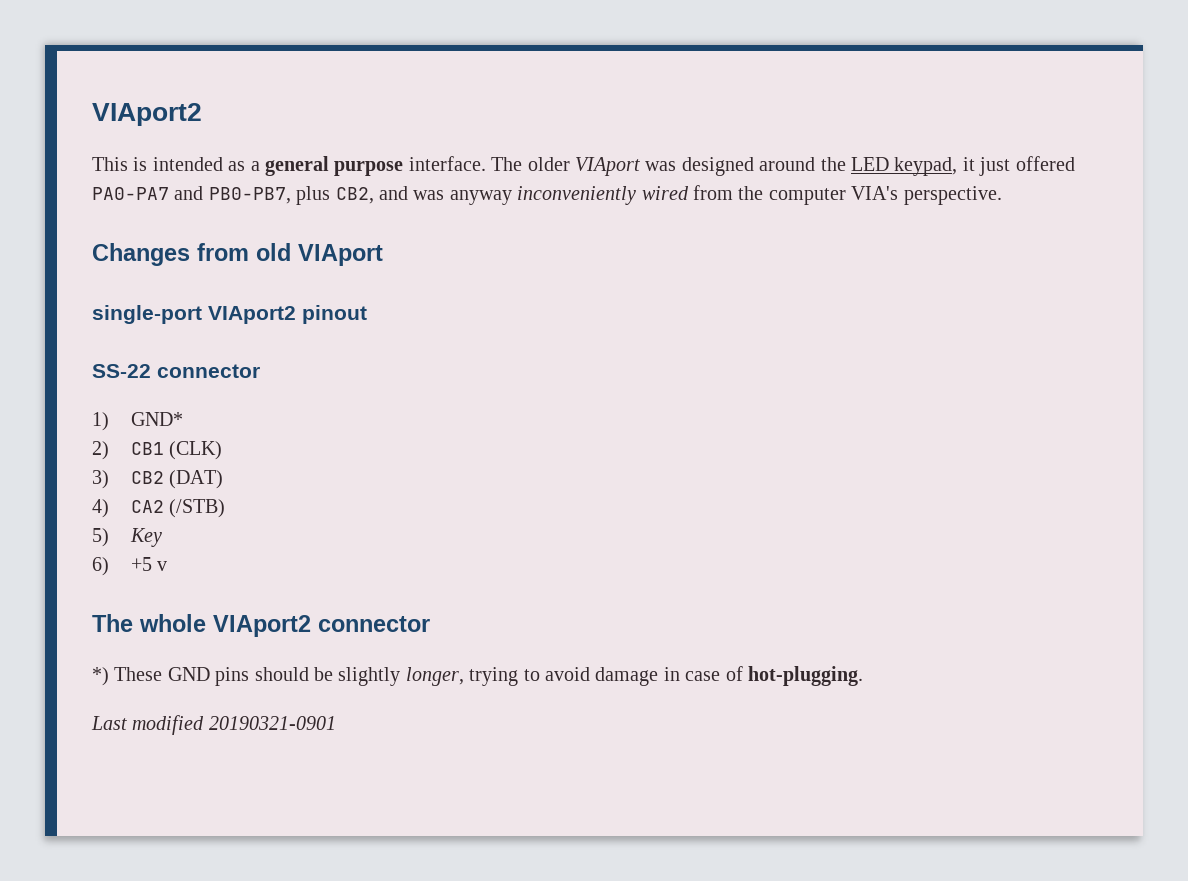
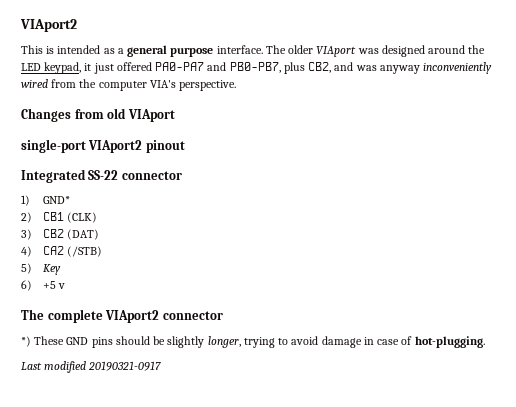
- SS-22 connector
+ Integrated SS-22 connector
- The whole VIAport2 connector
+ The complete VIAport2 connector
- Last modified 20190321-0901
+ Last modified 20190321-0917

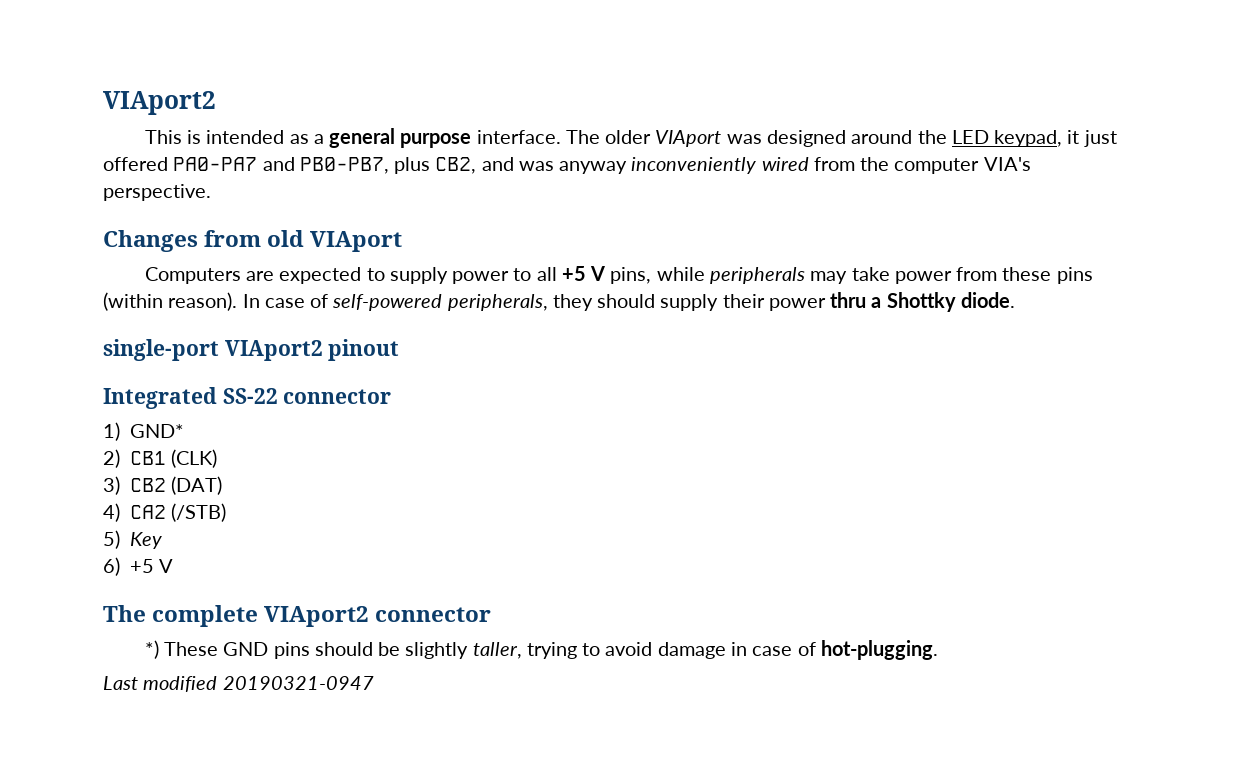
+ Computers are expected to supply power to all +5 V pins, while peripherals may take power from these pins (within reason). In case of self-powered peripherals, they should supply their power thru a Shottky diode.
- 6) +5 v
+ 6) +5 V
- *) These GND pins should be slightly longer, trying to avoid damage in case of hot-plugging.
+ *) These GND pins should be slightly taller, trying to avoid damage in case of hot-plugging.
- Last modified 20190321-0917
+ Last modified 20190321-0947

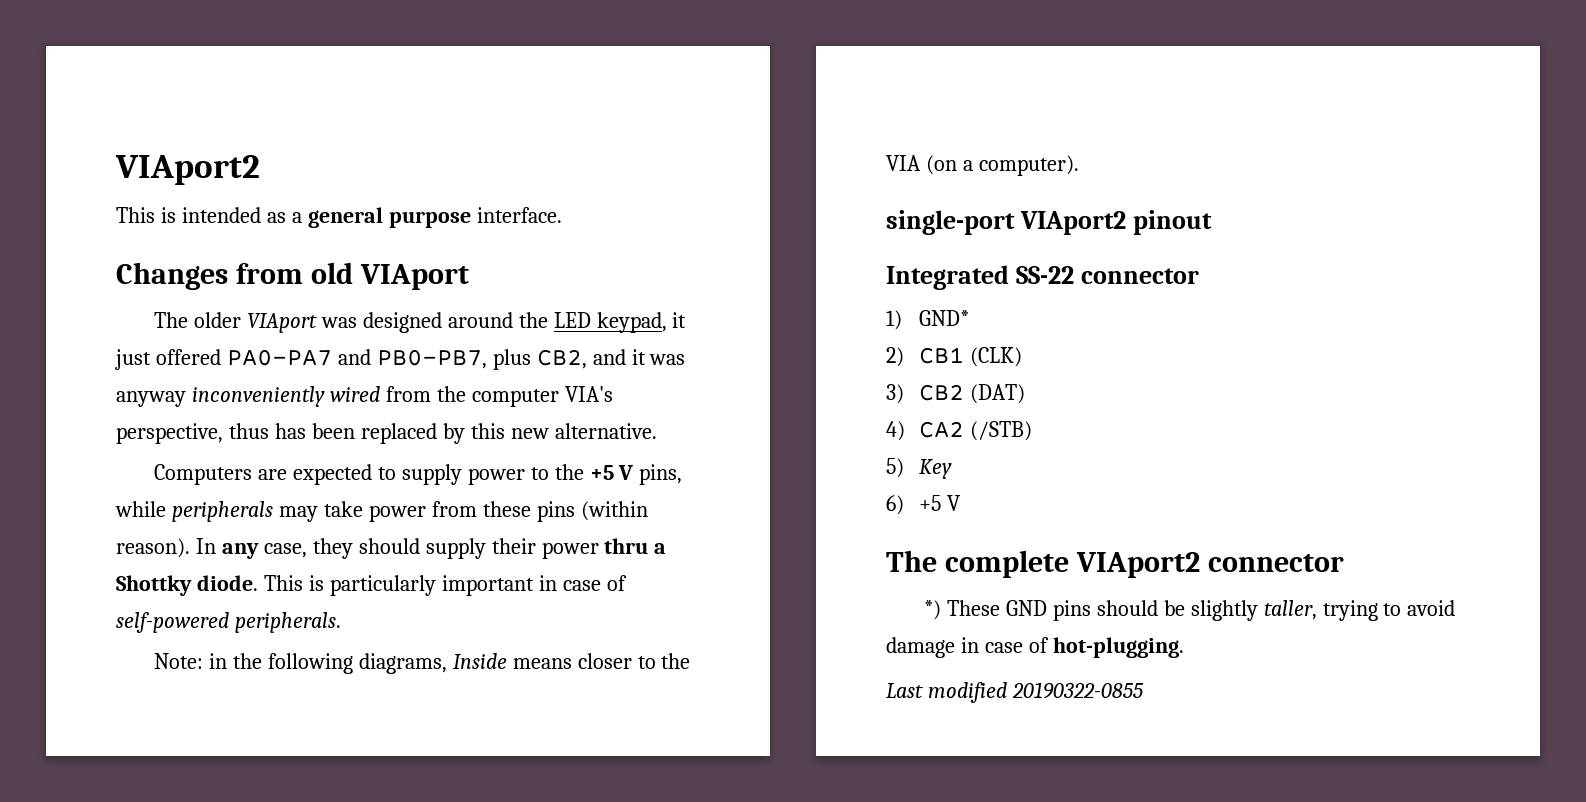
- This is intended as a general purpose interface. The older VIAport was designed around the LED keypad, it just offered PA0-PA7 and PB0-PB7, plus CB2, and was anyway inconveniently wired from the computer VIA's perspective.
+ This is intended as a general purpose interface.
  Changes from old VIAport
+ The older VIAport was designed around the LED keypad, it just offered PA0-PA7 and PB0-PB7, plus CB2, and it was anyway inconveniently wired from the computer VIA's perspective, thus has been replaced by this new alternative.
- Computers are expected to supply power to all +5 V pins, while peripherals may take power from these pins (within reason).
+ Computers are expected to supply power to the +5 V pins, while peripherals may take power from these pins (within reason).
- In case of self-powered peripherals, they should supply their power thru a Shottky diode.
+ In any case, they should supply their power thru a Shottky diode. This is particularly important in case of self-powered peripherals.
+ Note: in the following diagrams, Inside means closer to the VIA (on a computer).
- Last modified 20190321-0947
+ Last modified 20190322-0855

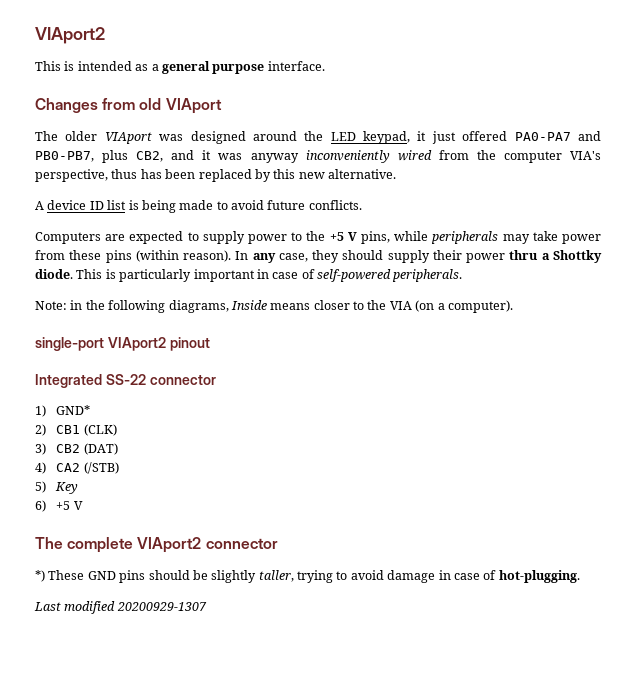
+ A device ID list is being made to avoid future conflicts.
- Last modified 20190322-0855
+ Last modified 20200929-1307

